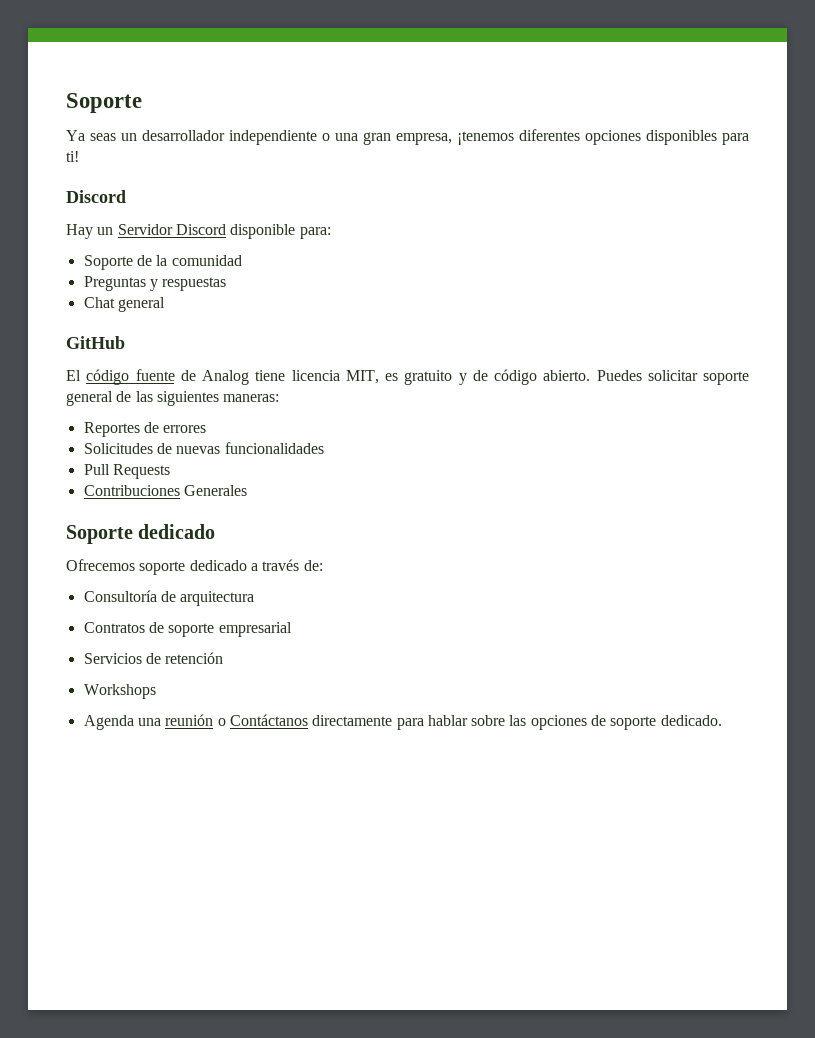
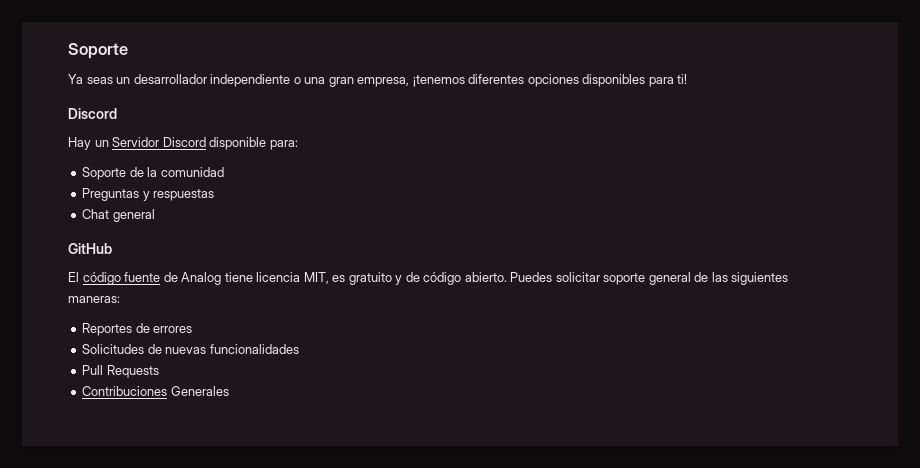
- Soporte dedicado
- Ofrecemos soporte dedicado a través de:
- Consultoría de arquitectura
- Contratos de soporte empresarial
- Servicios de retención
- Workshops
- Agenda una reunión o Contáctanos directamente para hablar sobre las opciones de soporte dedicado.

